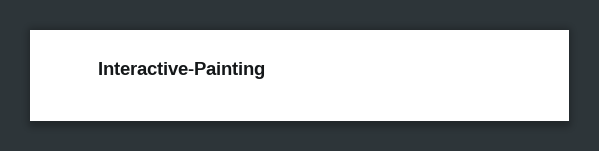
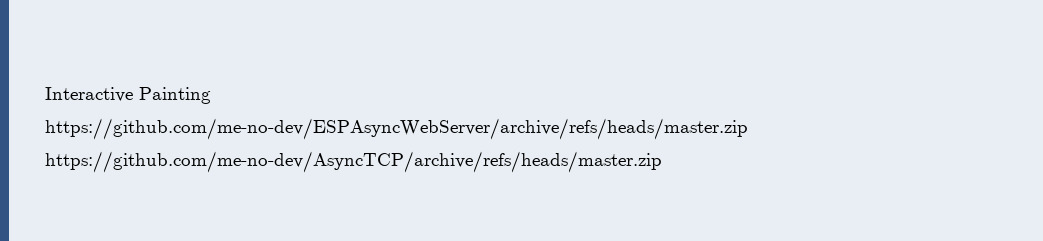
- Interactive-Painting
+ Interactive Painting
+ https://github.com/me-no-dev/ESPAsyncWebServer/archive/refs/heads/master.zip
+ https://github.com/me-no-dev/AsyncTCP/archive/refs/heads/master.zip

